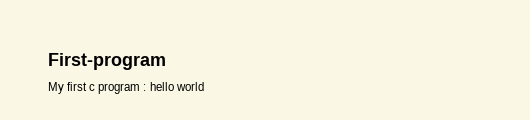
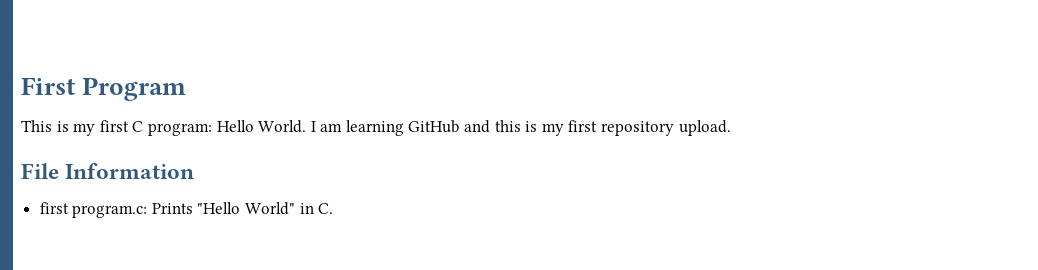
- First-program
- My first c program : hello world
+ First Program
+ This is my first C program: Hello World. I am learning GitHub and this is my first repository upload.
+ File Information
+ first program.c: Prints "Hello World" in C.

